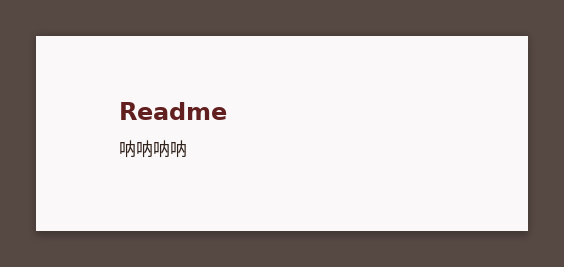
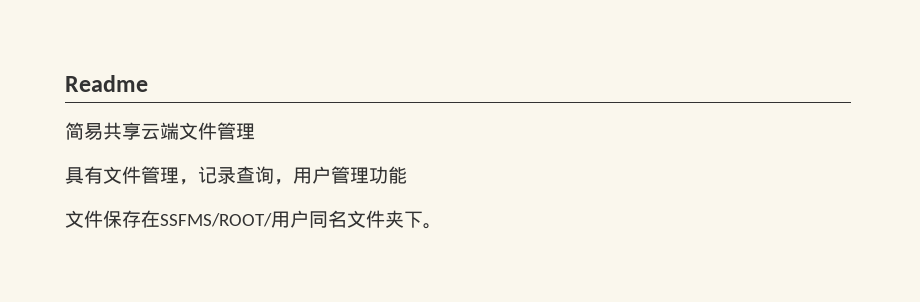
- 呐呐呐呐
+ 简易共享云端文件管理
+ 具有文件管理，记录查询，用户管理功能
+ 文件保存在SSFMS/ROOT/用户同名文件夹下。

